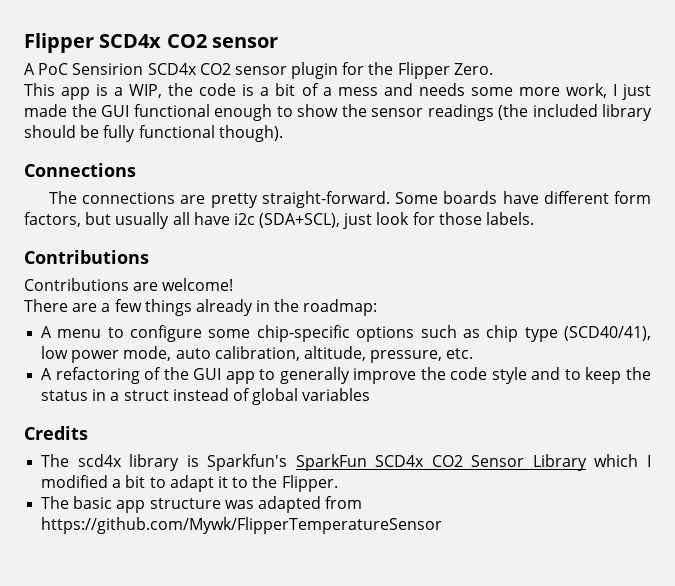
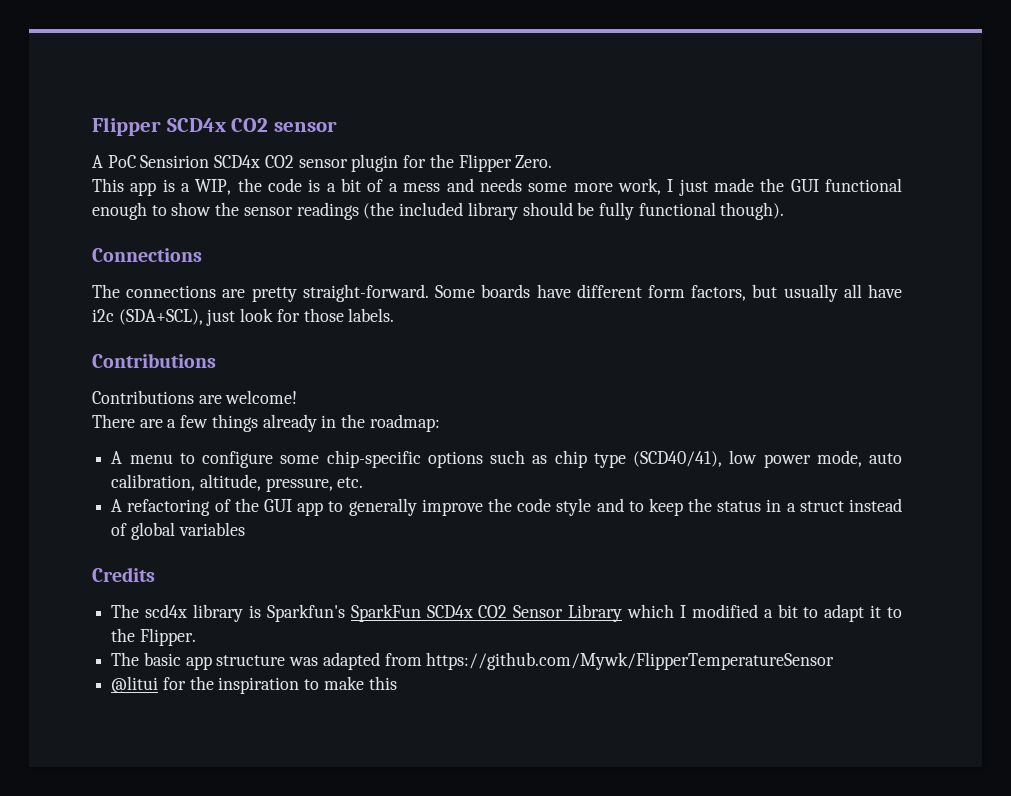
+ @litui for the inspiration to make this

